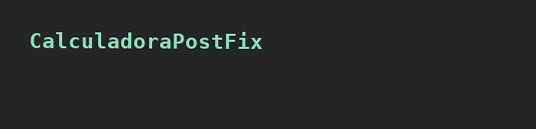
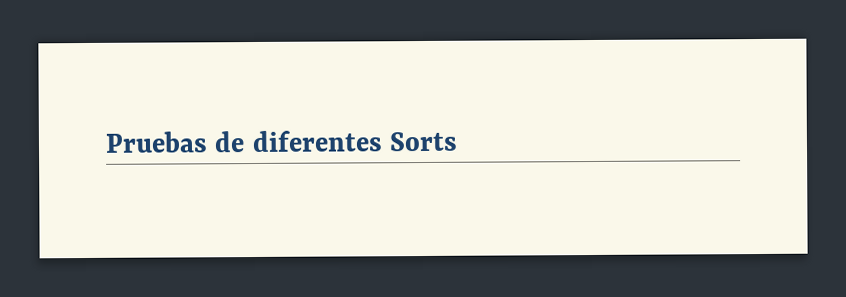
- CalculadoraPostFix
+ Pruebas de diferentes Sorts

